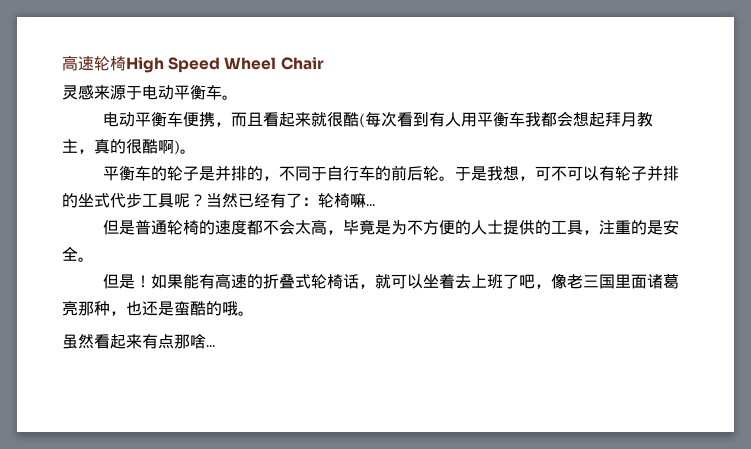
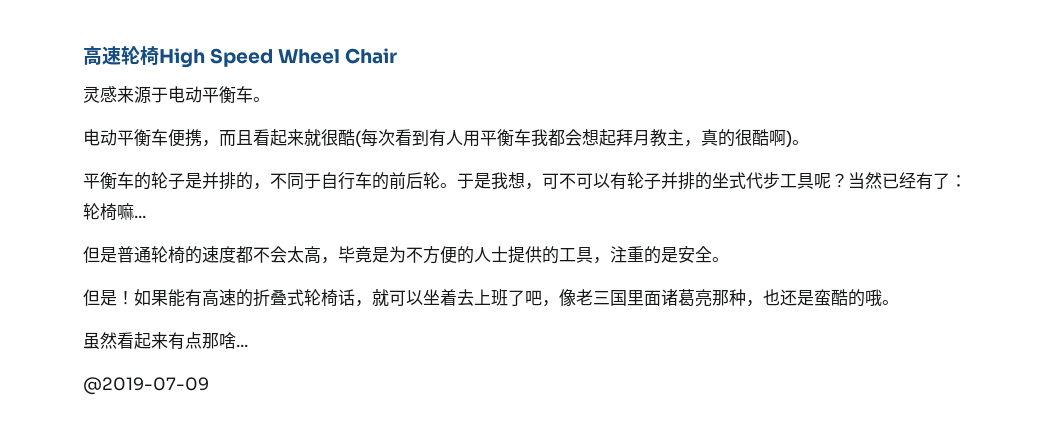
+ @2019-07-09

